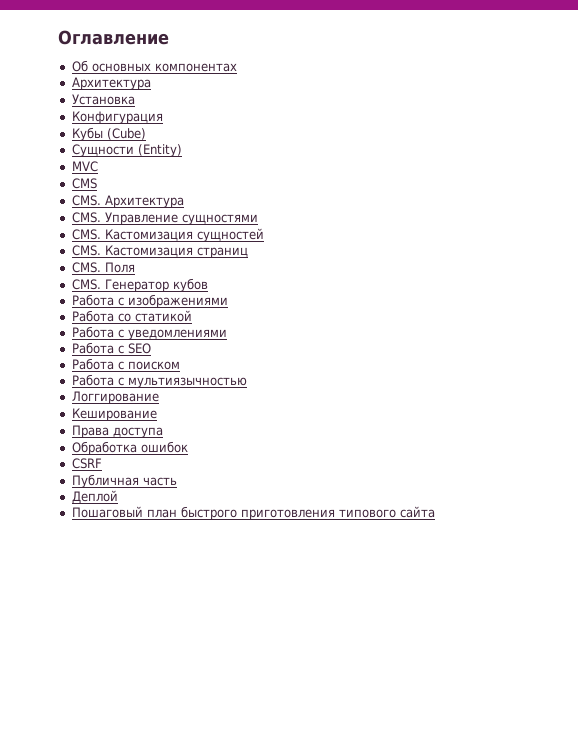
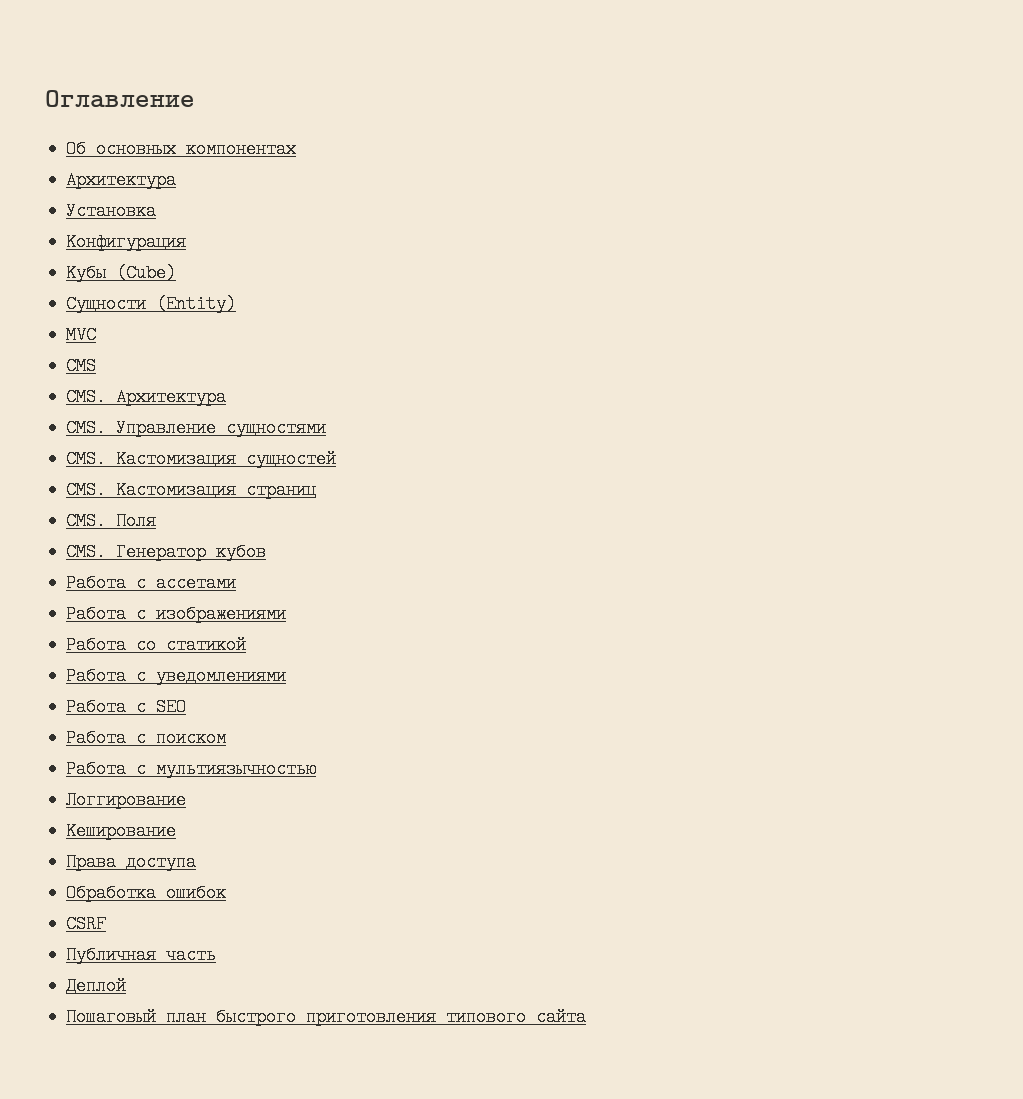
+ Работа с ассетами

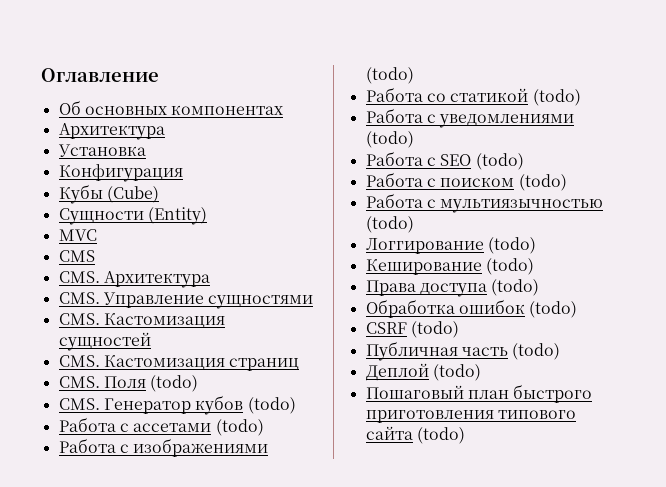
- CMS. Поля
+ CMS. Поля (todo)
- CMS. Генератор кубов
+ CMS. Генератор кубов (todo)
- Работа с ассетами
+ Работа с ассетами (todo)
- Работа с изображениями
+ Работа с изображениями (todo)
- Работа со статикой
+ Работа со статикой (todo)
- Работа с уведомлениями
+ Работа с уведомлениями (todo)
- Работа с SEO
+ Работа с SEO (todo)
- Работа с поиском
+ Работа с поиском (todo)
- Работа с мультиязычностью
+ Работа с мультиязычностью (todo)
- Логгирование
+ Логгирование (todo)
- Кеширование
+ Кеширование (todo)
- Права доступа
+ Права доступа (todo)
- Обработка ошибок
+ Обработка ошибок (todo)
- CSRF
+ CSRF (todo)
- Публичная часть
+ Публичная часть (todo)
- Деплой
+ Деплой (todo)
- Пошаговый план быстрого приготовления типового сайта
+ Пошаговый план быстрого приготовления типового сайта (todo)

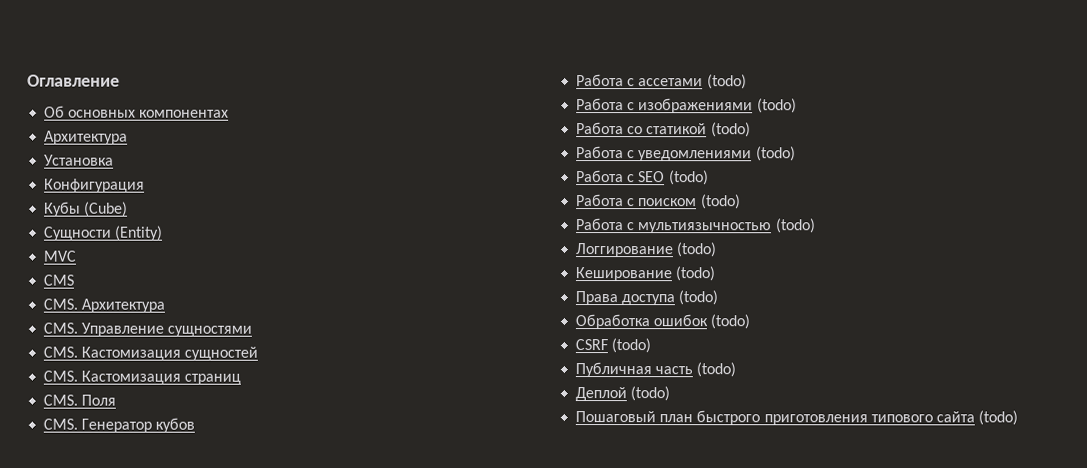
- CMS. Поля (todo)
+ CMS. Поля
- CMS. Генератор кубов (todo)
+ CMS. Генератор кубов

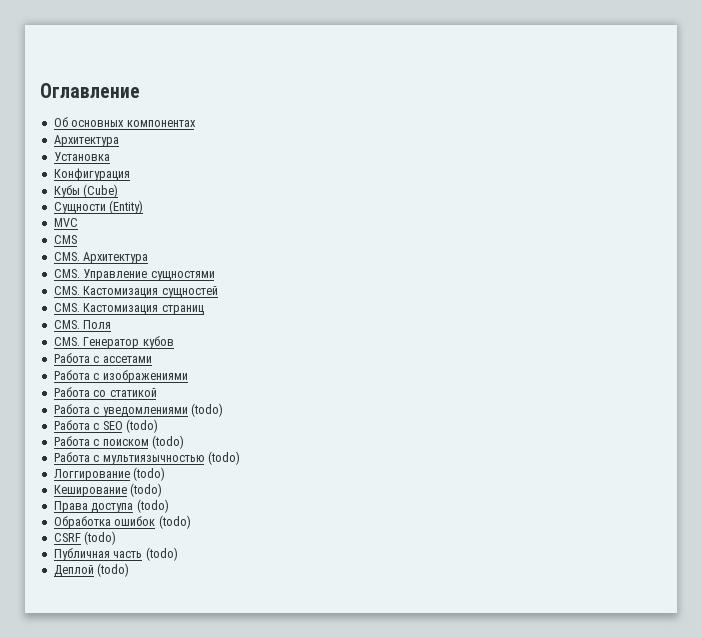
- Работа с ассетами (todo)
+ Работа с ассетами
- Работа с изображениями (todo)
+ Работа с изображениями
- Работа со статикой (todo)
+ Работа со статикой
- Пошаговый план быстрого приготовления типового сайта (todo)

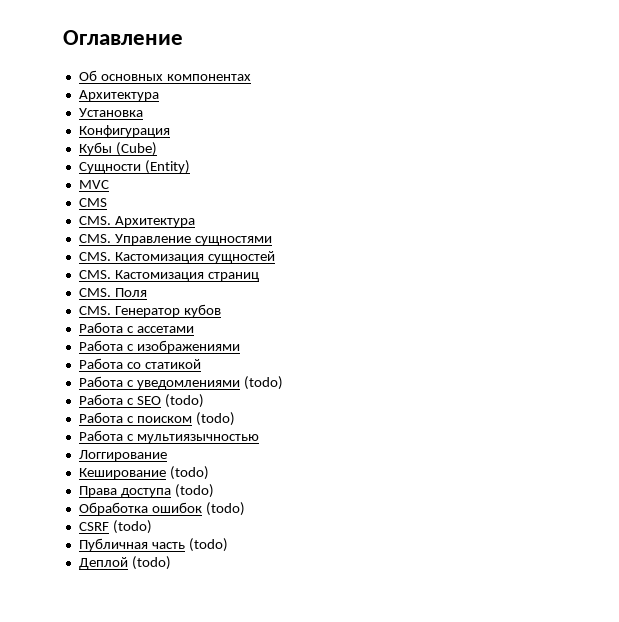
- Работа с мультиязычностью (todo)
+ Работа с мультиязычностью
- Логгирование (todo)
+ Логгирование

